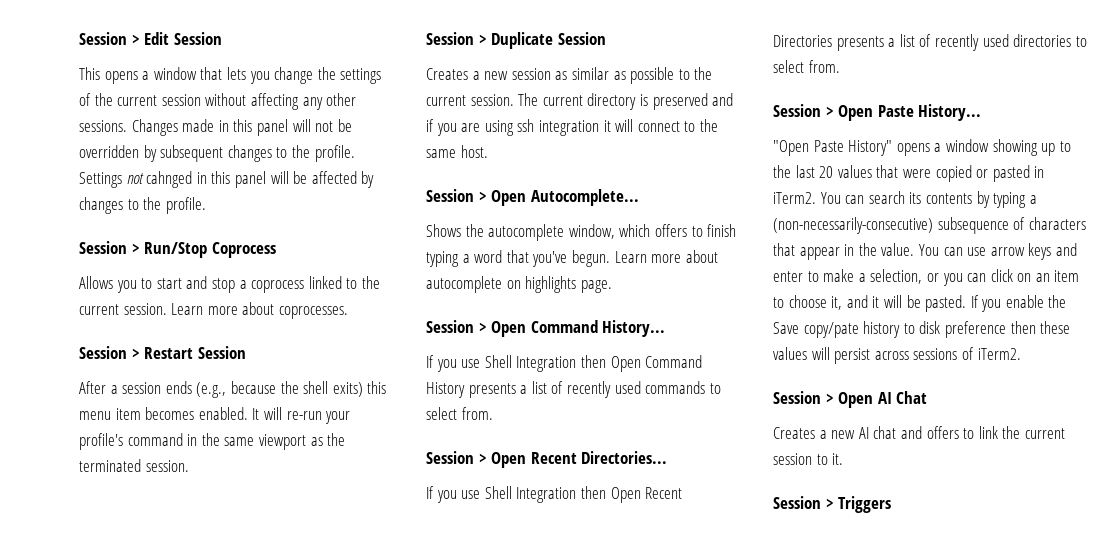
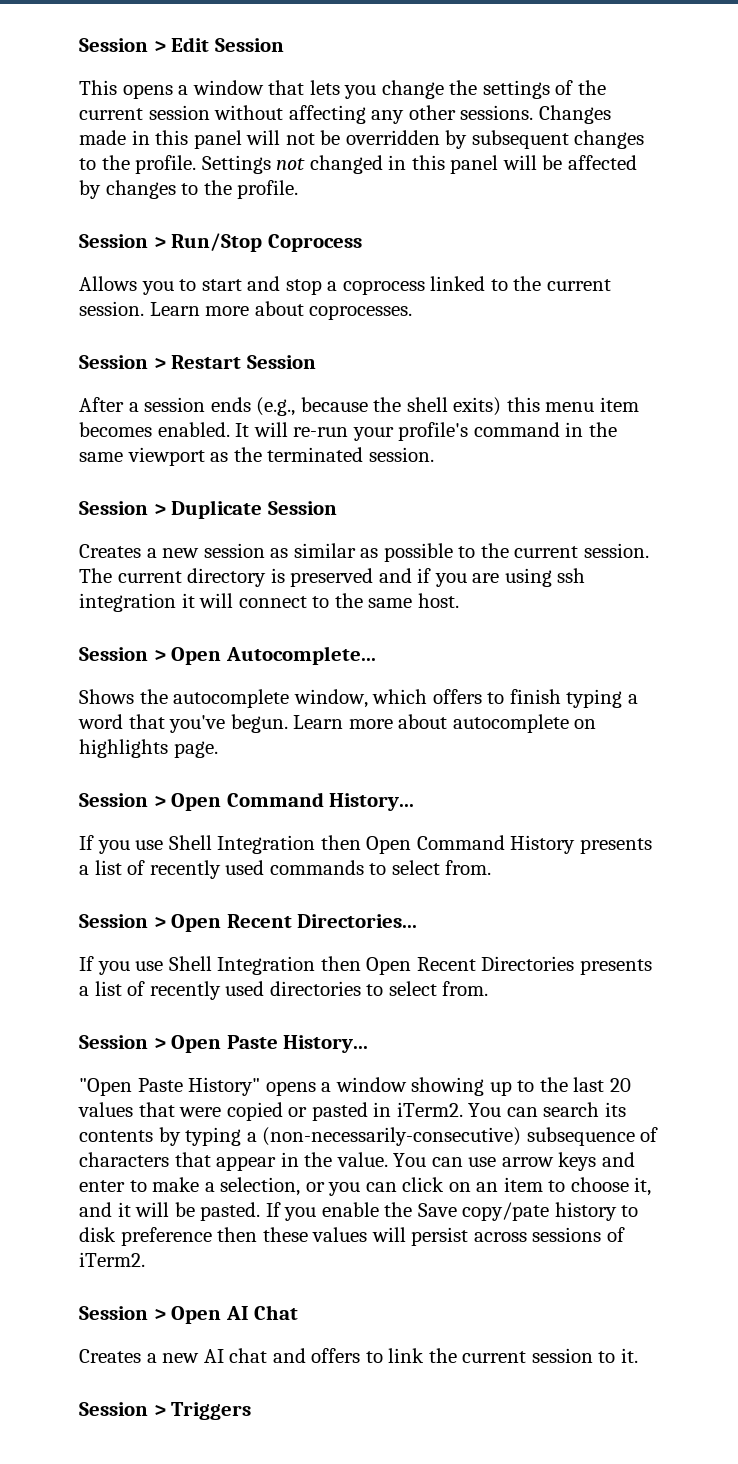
- Settings not cahnged in this panel will be affected by changes to the profile.
+ Settings not changed in this panel will be affected by changes to the profile.

